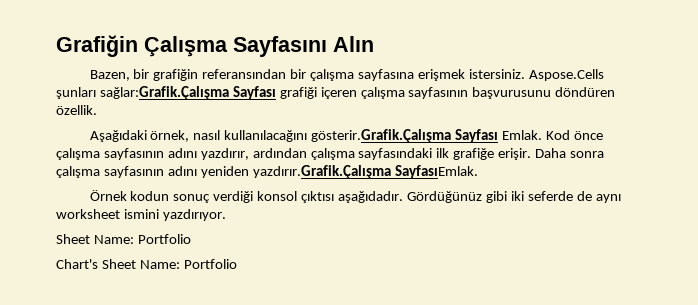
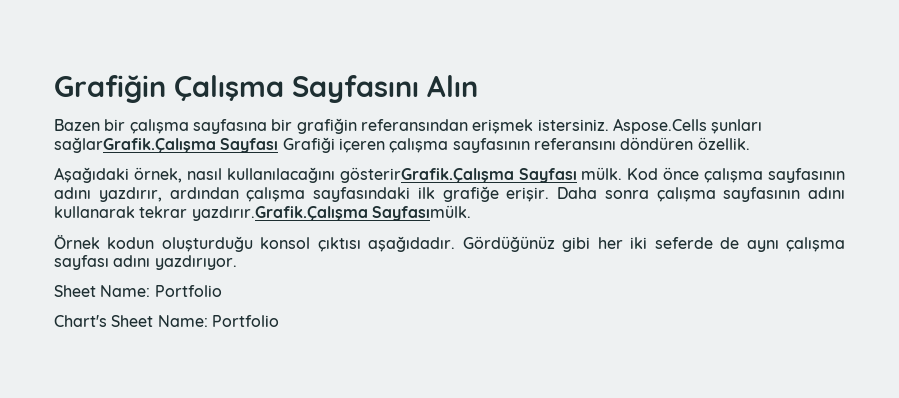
- Bazen, bir grafiğin referansından bir çalışma sayfasına erişmek istersiniz.
+ Bazen bir çalışma sayfasına bir grafiğin referansından erişmek istersiniz.
- Aspose.Cells şunları sağlar:Grafik.Çalışma Sayfası grafiği içeren çalışma sayfasının başvurusunu döndüren özellik.
+ Aspose.Cells şunları sağlarGrafik.Çalışma Sayfası Grafiği içeren çalışma sayfasının referansını döndüren özellik.
- Aşağıdaki örnek, nasıl kullanılacağını gösterir.Grafik.Çalışma Sayfası Emlak.
+ Aşağıdaki örnek, nasıl kullanılacağını gösterirGrafik.Çalışma Sayfası mülk.
- Daha sonra çalışma sayfasının adını yeniden yazdırır.Grafik.Çalışma SayfasıEmlak.
+ Daha sonra çalışma sayfasının adını kullanarak tekrar yazdırır.Grafik.Çalışma Sayfasımülk.
- Örnek kodun sonuç verdiği konsol çıktısı aşağıdadır.
+ Örnek kodun oluşturduğu konsol çıktısı aşağıdadır.
- Gördüğünüz gibi iki seferde de aynı worksheet ismini yazdırıyor.
+ Gördüğünüz gibi her iki seferde de aynı çalışma sayfası adını yazdırıyor.

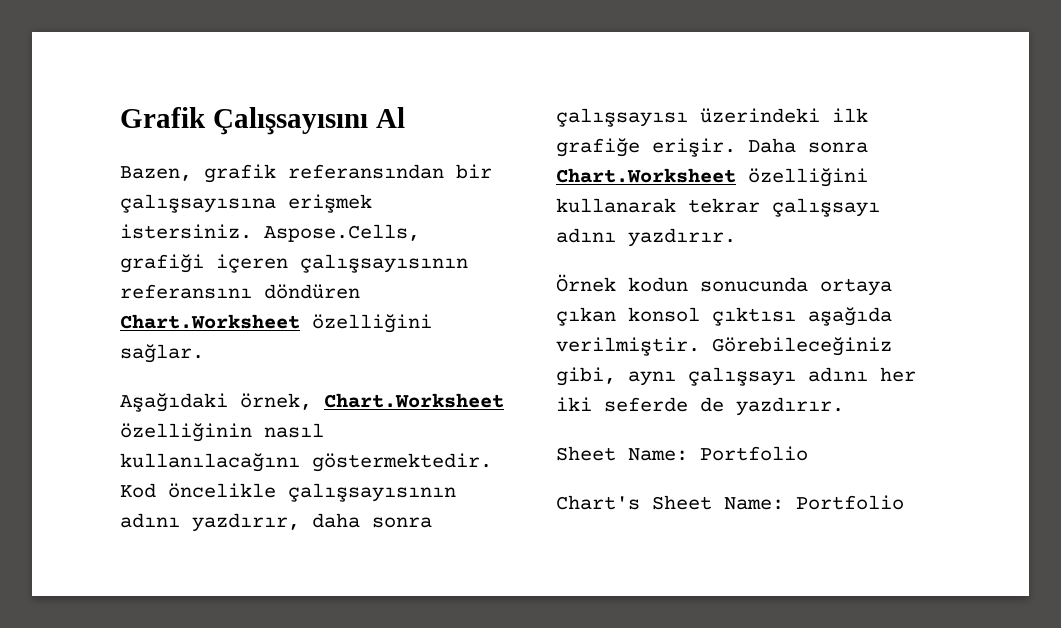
- Grafiğin Çalışma Sayfasını Alın
- Bazen bir çalışma sayfasına bir grafiğin referansından erişmek istersiniz. Aspose.Cells şunları sağlarGrafik.Çalışma Sayfası Grafiği içeren çalışma sayfasının referansını döndüren özellik.
- Aşağıdaki örnek, nasıl kullanılacağını gösterirGrafik.Çalışma Sayfası mülk. Kod önce çalışma sayfasının adını yazdırır, ardından çalışma sayfasındaki ilk grafiğe erişir.
+ Grafik Çalışsayısını Al
+ Bazen, grafik referansından bir çalışsayısına erişmek istersiniz. Aspose.Cells, grafiği içeren çalışsayısının referansını döndüren Chart.Worksheet özelliğini sağlar.
+ Aşağıdaki örnek, Chart.Worksheet özelliğinin nasıl kullanılacağını göstermektedir. Kod öncelikle çalışsayısının adını yazdırır, daha sonra çalışsayısı üzerindeki ilk grafiğe erişir.
- Daha sonra çalışma sayfasının adını kullanarak tekrar yazdırır.Grafik.Çalışma Sayfasımülk.
- Örnek kodun oluşturduğu konsol çıktısı aşağıdadır. Gördüğünüz gibi her iki seferde de aynı çalışma sayfası adını yazdırıyor.
+ Daha sonra Chart.Worksheet özelliğini kullanarak tekrar çalışsayı adını yazdırır.
+ Örnek kodun sonucunda ortaya çıkan konsol çıktısı aşağıda verilmiştir. Görebileceğiniz gibi, aynı çalışsayı adını her iki seferde de yazdırır.

